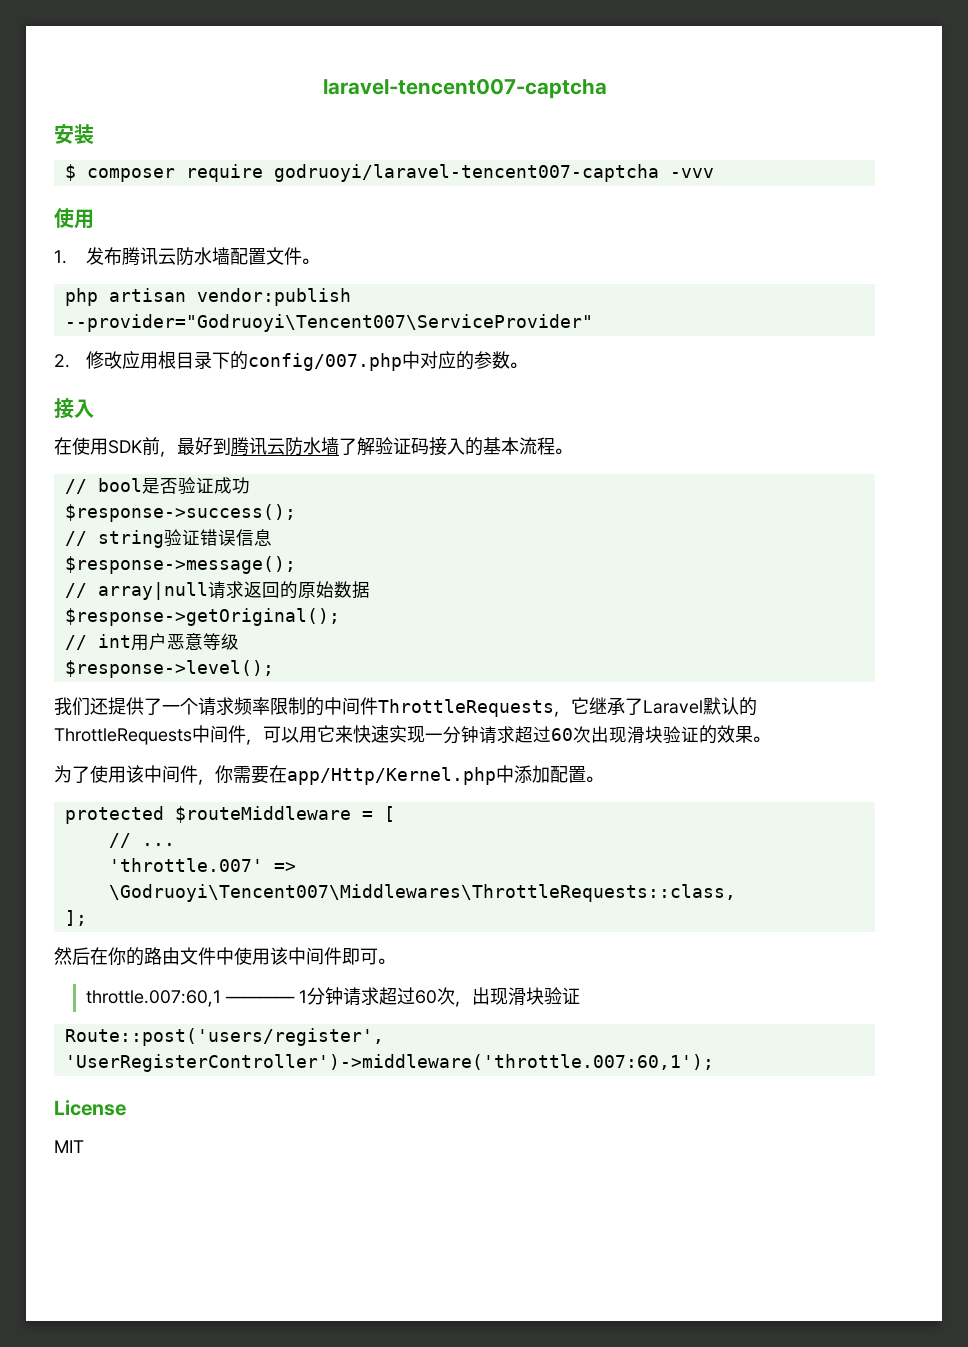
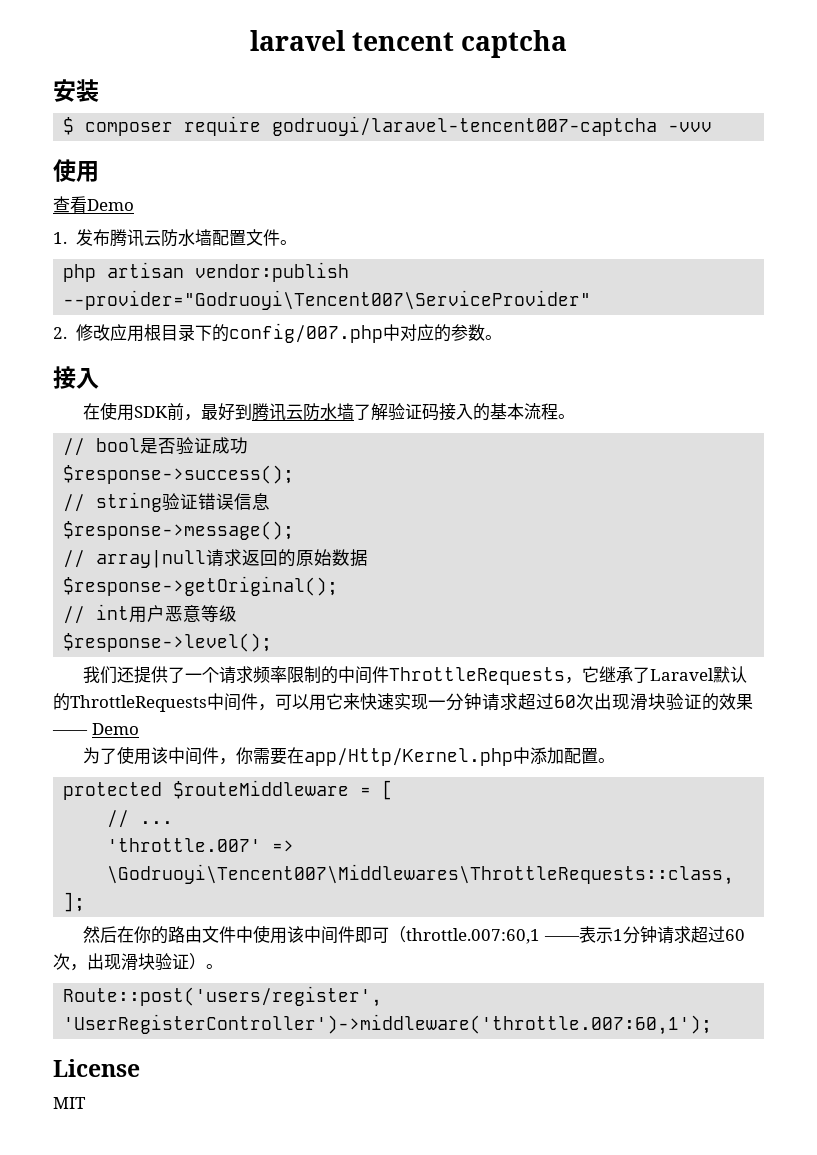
- laravel-tencent007-captcha
+ laravel tencent captcha
+ 查看Demo
- 我们还提供了一个请求频率限制的中间件ThrottleRequests，它继承了Laravel默认的ThrottleRequests中间件，可以用它来快速实现一分钟请求超过60次出现滑块验证的效果。
+ 我们还提供了一个请求频率限制的中间件ThrottleRequests，它继承了Laravel默认的ThrottleRequests中间件，可以用它来快速实现一分钟请求超过60次出现滑块验证的效果—— Demo
- 然后在你的路由文件中使用该中间件即可。
- throttle.007:60,1 ———— 1分钟请求超过60次，出现滑块验证
+ 然后在你的路由文件中使用该中间件即可（throttle.007:60,1 ——表示1分钟请求超过60次，出现滑块验证）。

